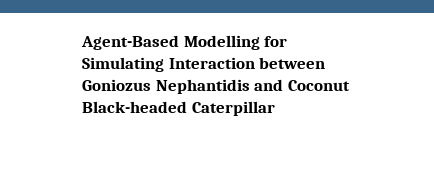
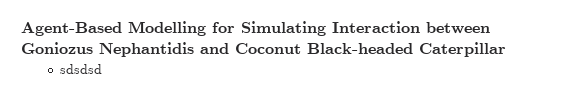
+ sdsdsd

